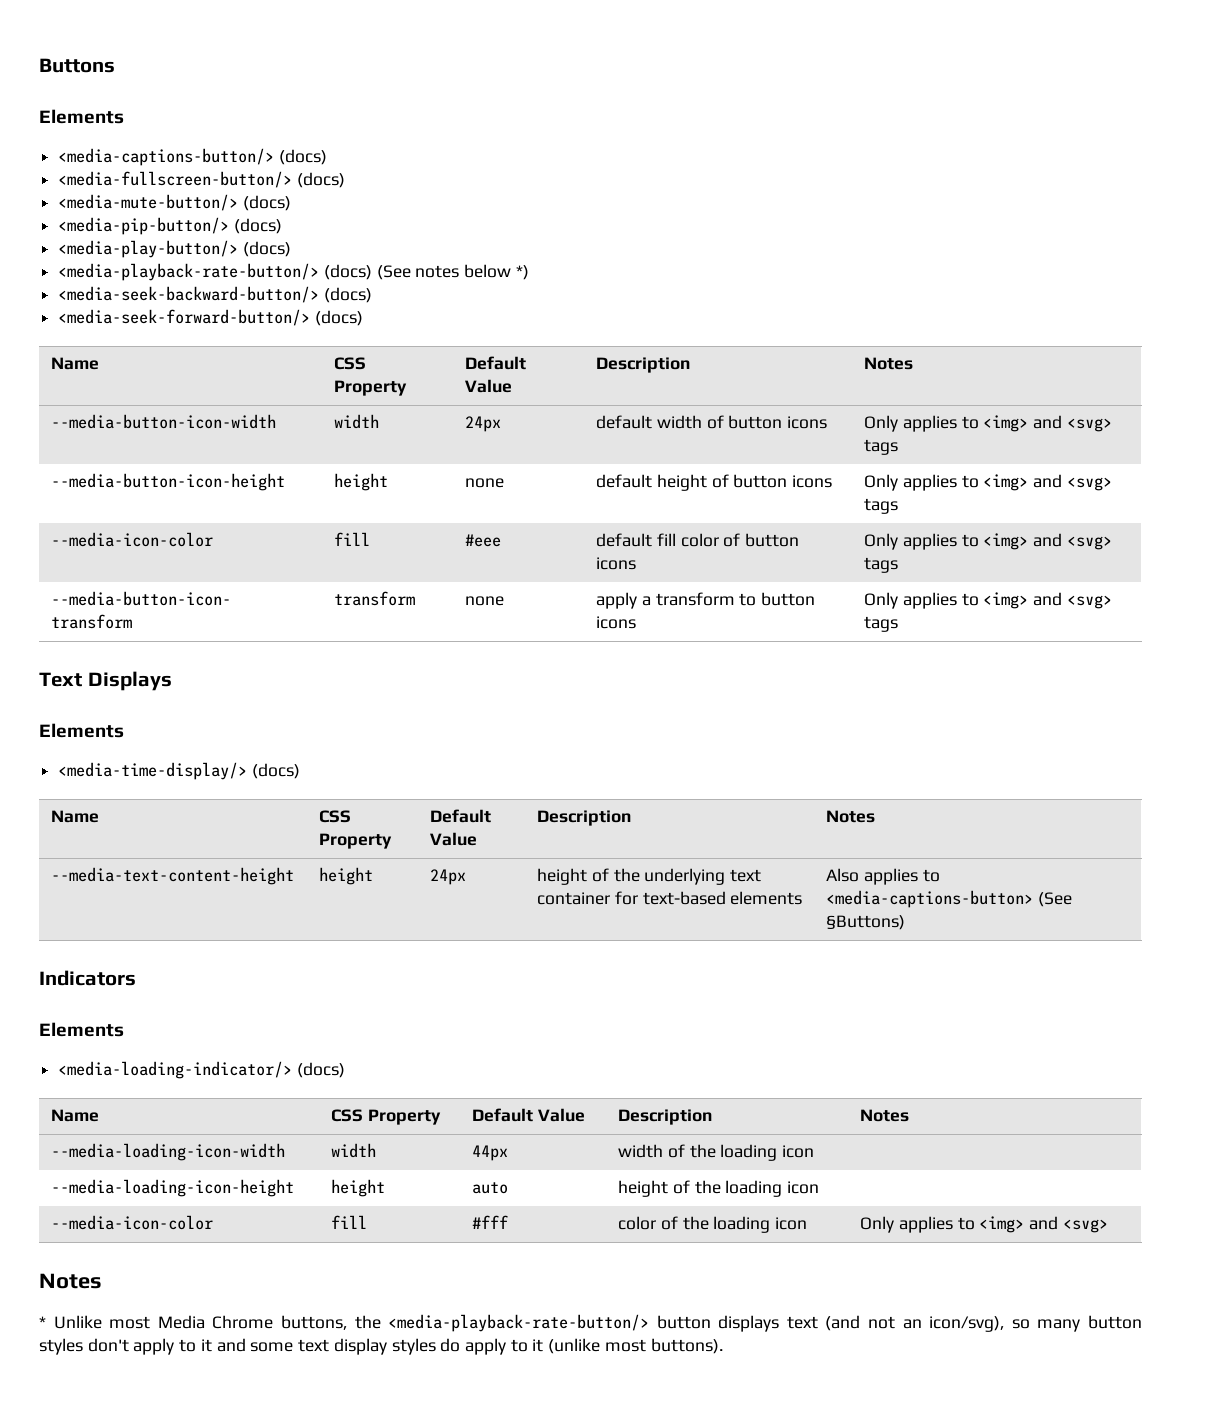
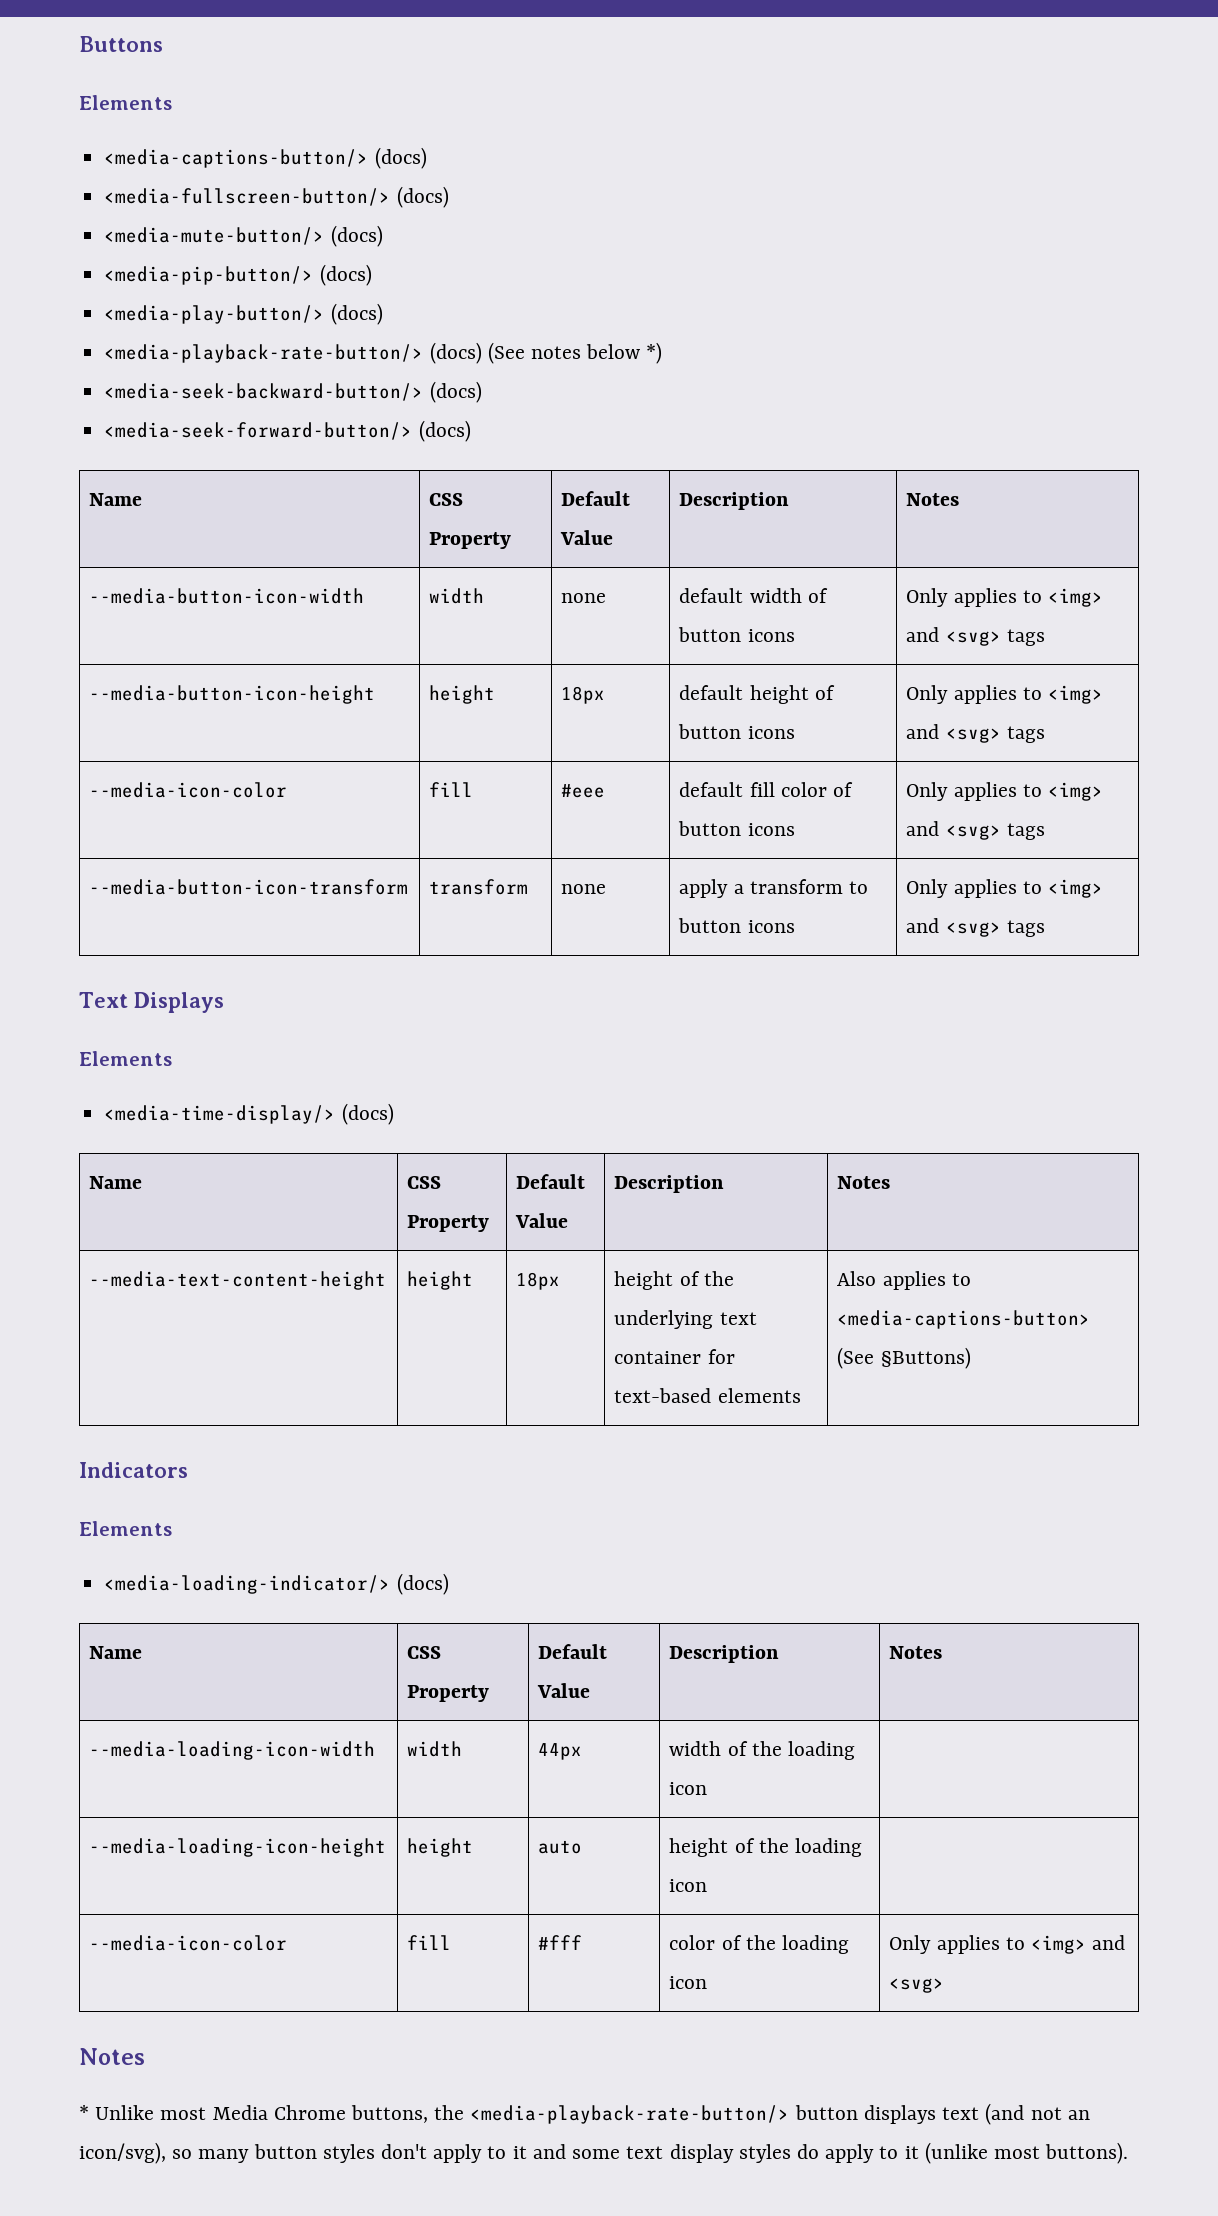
- --media-button-icon-width | width | 24px | default width of button icons | Only applies to <img> and <svg> tags
+ --media-button-icon-width | width | none | default width of button icons | Only applies to <img> and <svg> tags
- --media-button-icon-height | height | none | default height of button icons | Only applies to <img> and <svg> tags
+ --media-button-icon-height | height | 18px | default height of button icons | Only applies to <img> and <svg> tags
- --media-text-content-height | height | 24px | height of the underlying text container for text-based elements | Also applies to <media-captions-button> (See §Buttons)
+ --media-text-content-height | height | 18px | height of the underlying text container for text-based elements | Also applies to <media-captions-button> (See §Buttons)

